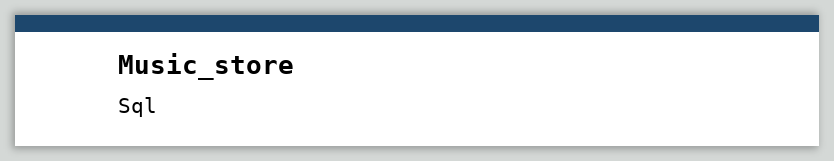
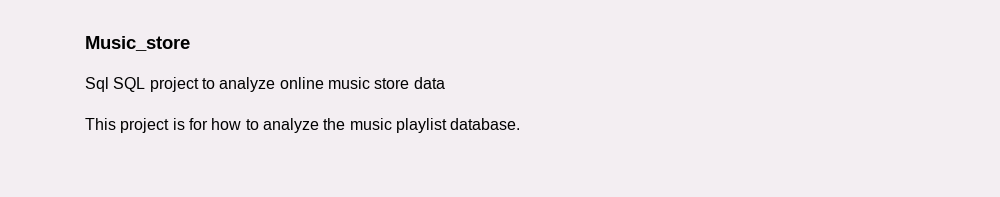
- Sql
+ Sql SQL project to analyze online music store data
+ This project is for how to analyze the music playlist database.

